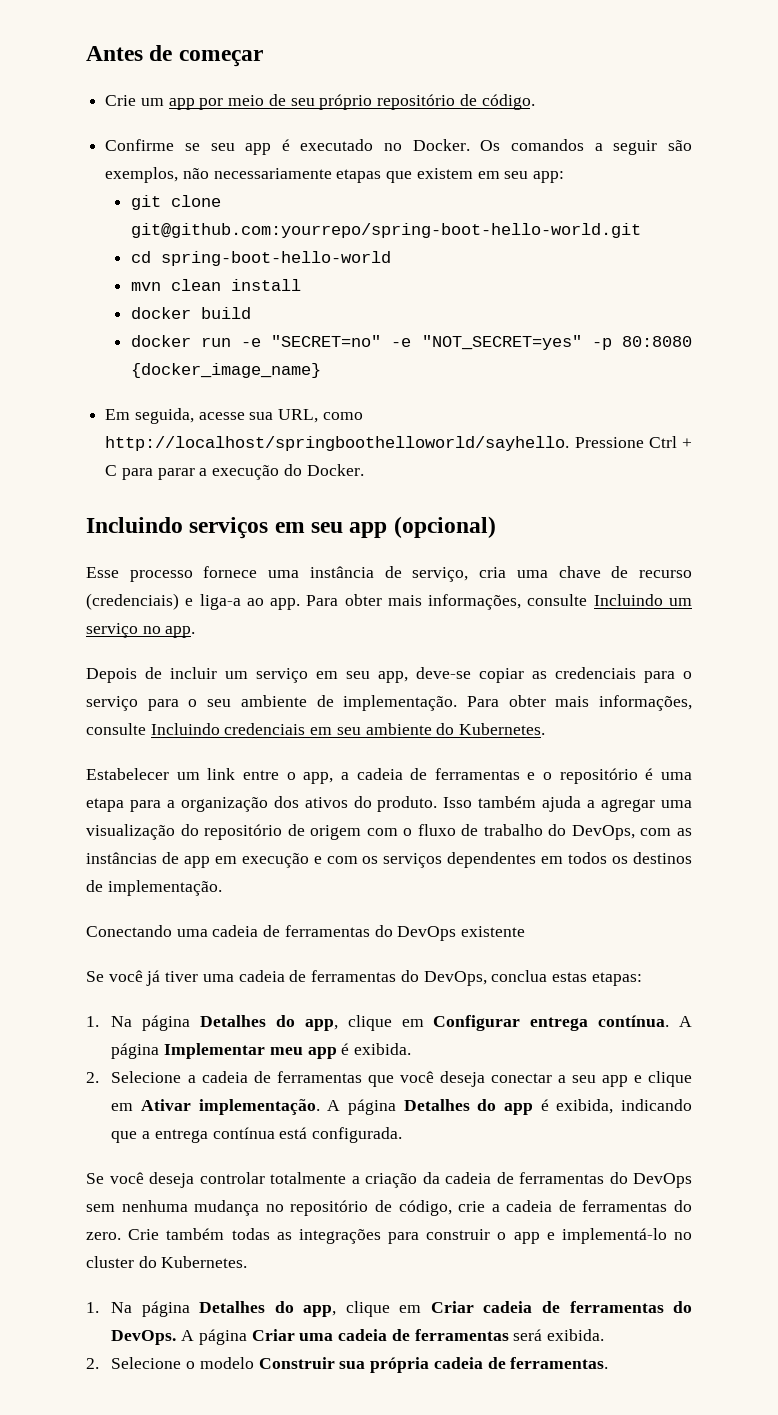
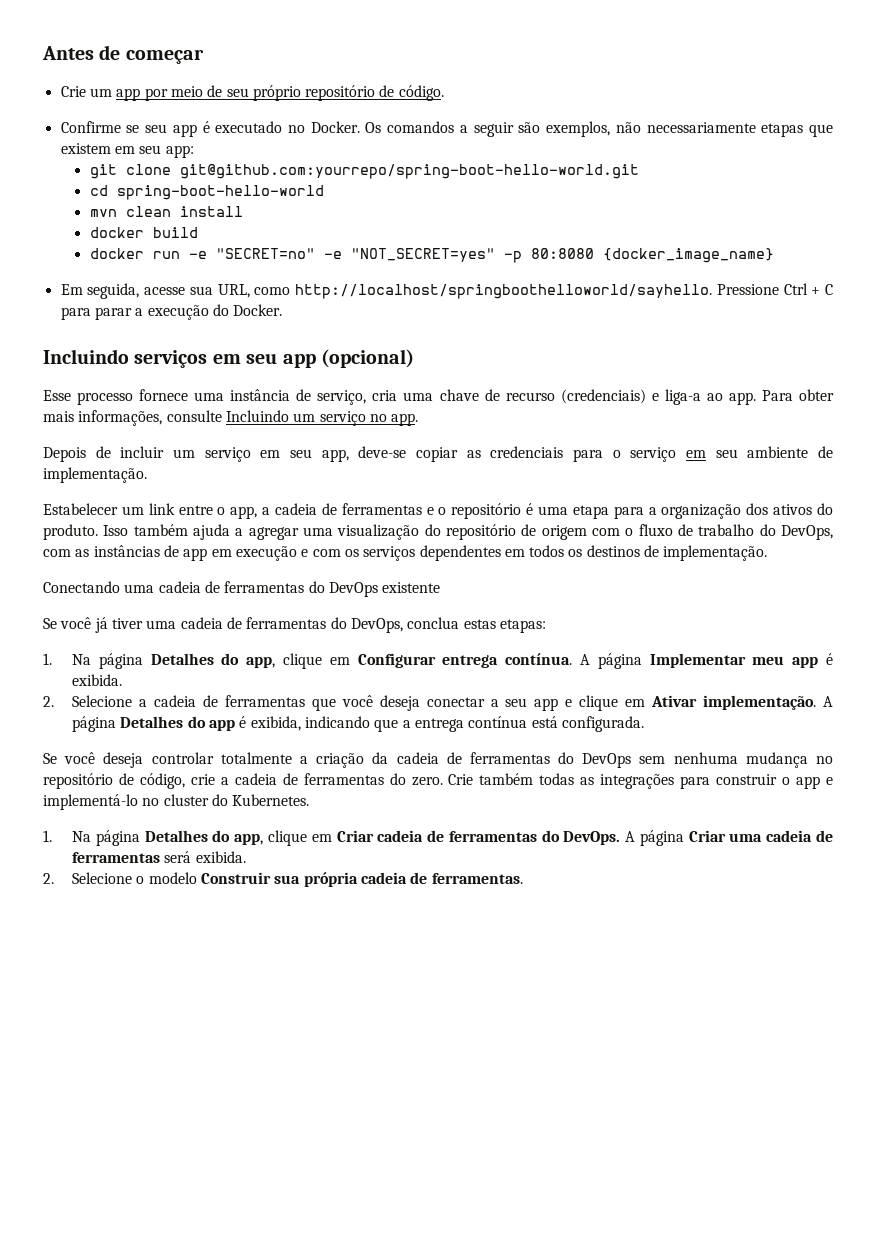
- Depois de incluir um serviço em seu app, deve-se copiar as credenciais para o serviço para o seu ambiente de implementação. Para obter mais informações, consulte Incluindo credenciais em seu ambiente do Kubernetes.
+ Depois de incluir um serviço em seu app, deve-se copiar as credenciais para o serviço em seu ambiente de implementação.

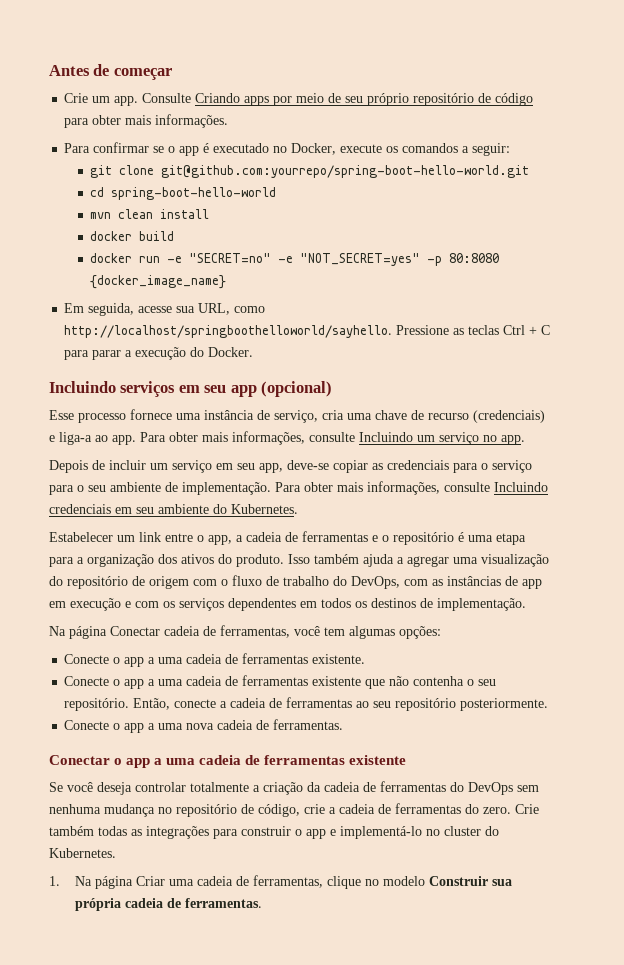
- Crie um app por meio de seu próprio repositório de código.
- Confirme se seu app é executado no Docker. Os comandos a seguir são exemplos, não necessariamente etapas que existem em seu app:
+ Crie um app. Consulte Criando apps por meio de seu próprio repositório de código para obter mais informações.
+ Para confirmar se o app é executado no Docker, execute os comandos a seguir:
- Pressione Ctrl + C para parar a execução do Docker.
+ Pressione as teclas Ctrl + C para parar a execução do Docker.
- Depois de incluir um serviço em seu app, deve-se copiar as credenciais para o serviço em seu ambiente de implementação.
+ Depois de incluir um serviço em seu app, deve-se copiar as credenciais para o serviço para o seu ambiente de implementação. Para obter mais informações, consulte Incluindo credenciais em seu ambiente do Kubernetes.
- Conectando uma cadeia de ferramentas do DevOps existente
- Se você já tiver uma cadeia de ferramentas do DevOps, conclua estas etapas:
- 1. Na página Detalhes do app, clique em Configurar entrega contínua. A página Implementar meu app é exibida.
- 2. Selecione a cadeia de ferramentas que você deseja conectar a seu app e clique em Ativar implementação. A página Detalhes do app é exibida, indicando que a entrega contínua está configurada.
+ Na página Conectar cadeia de ferramentas, você tem algumas opções:
+ Conecte o app a uma cadeia de ferramentas existente.
+ Conecte o app a uma cadeia de ferramentas existente que não contenha o seu repositório. Então, conecte a cadeia de ferramentas ao seu repositório posteriormente.
+ Conecte o app a uma nova cadeia de ferramentas.
+ Conectar o app a uma cadeia de ferramentas existente
- 1. Na página Detalhes do app, clique em Criar cadeia de ferramentas do DevOps. A página Criar uma cadeia de ferramentas será exibida.
- 2. Selecione o modelo Construir sua própria cadeia de ferramentas.
+ 1. Na página Criar uma cadeia de ferramentas, clique no modelo Construir sua própria cadeia de ferramentas.

